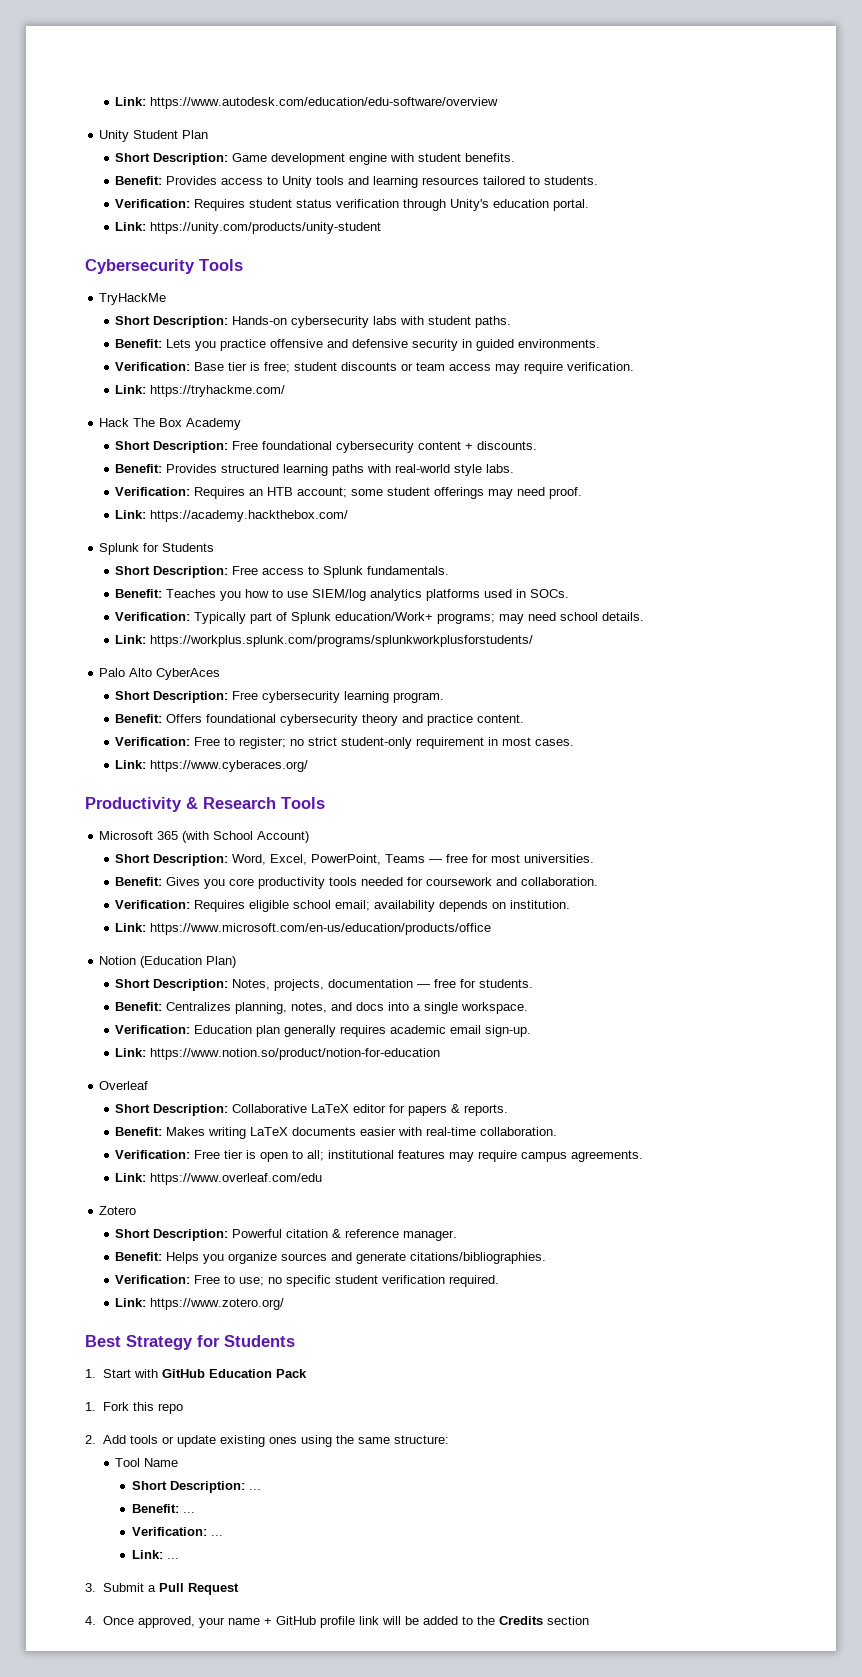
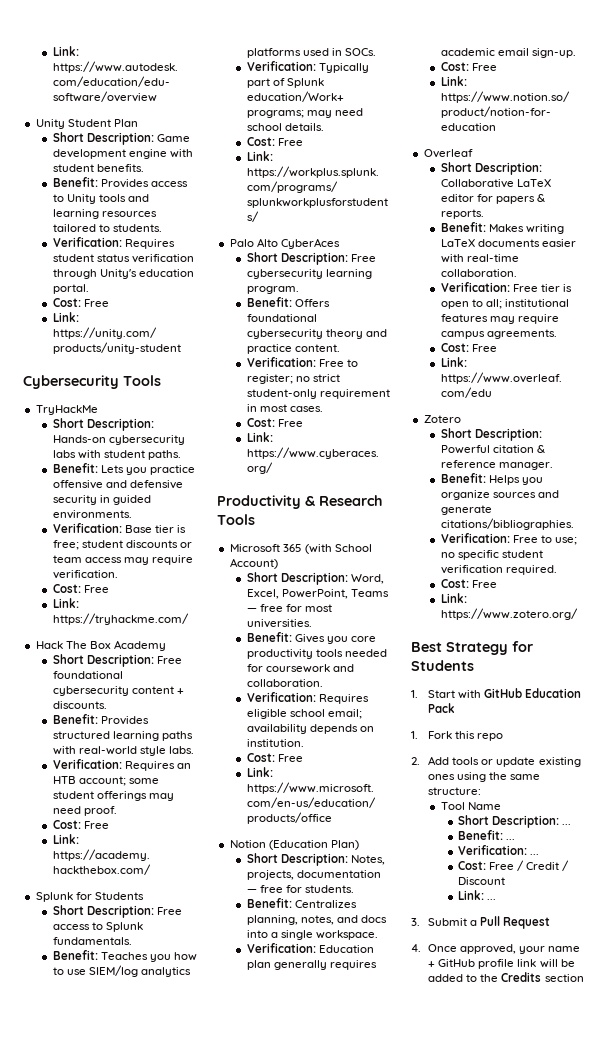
  Verification: Requires student status verification through Unity's education portal.
+ Cost: Free
  Verification: Base tier is free; student discounts or team access may require verification.
+ Cost: Free
  Verification: Requires an HTB account; some student offerings may need proof.
+ Cost: Free
  Verification: Typically part of Splunk education/Work+ programs; may need school details.
+ Cost: Free
  Verification: Free to register; no strict student-only requirement in most cases.
+ Cost: Free
  Verification: Requires eligible school email; availability depends on institution.
+ Cost: Free
  Verification: Education plan generally requires academic email sign-up.
+ Cost: Free
  Verification: Free tier is open to all; institutional features may require campus agreements.
+ Cost: Free
  Verification: Free to use; no specific student verification required.
+ Cost: Free
+ Cost: Free / Credit / Discount

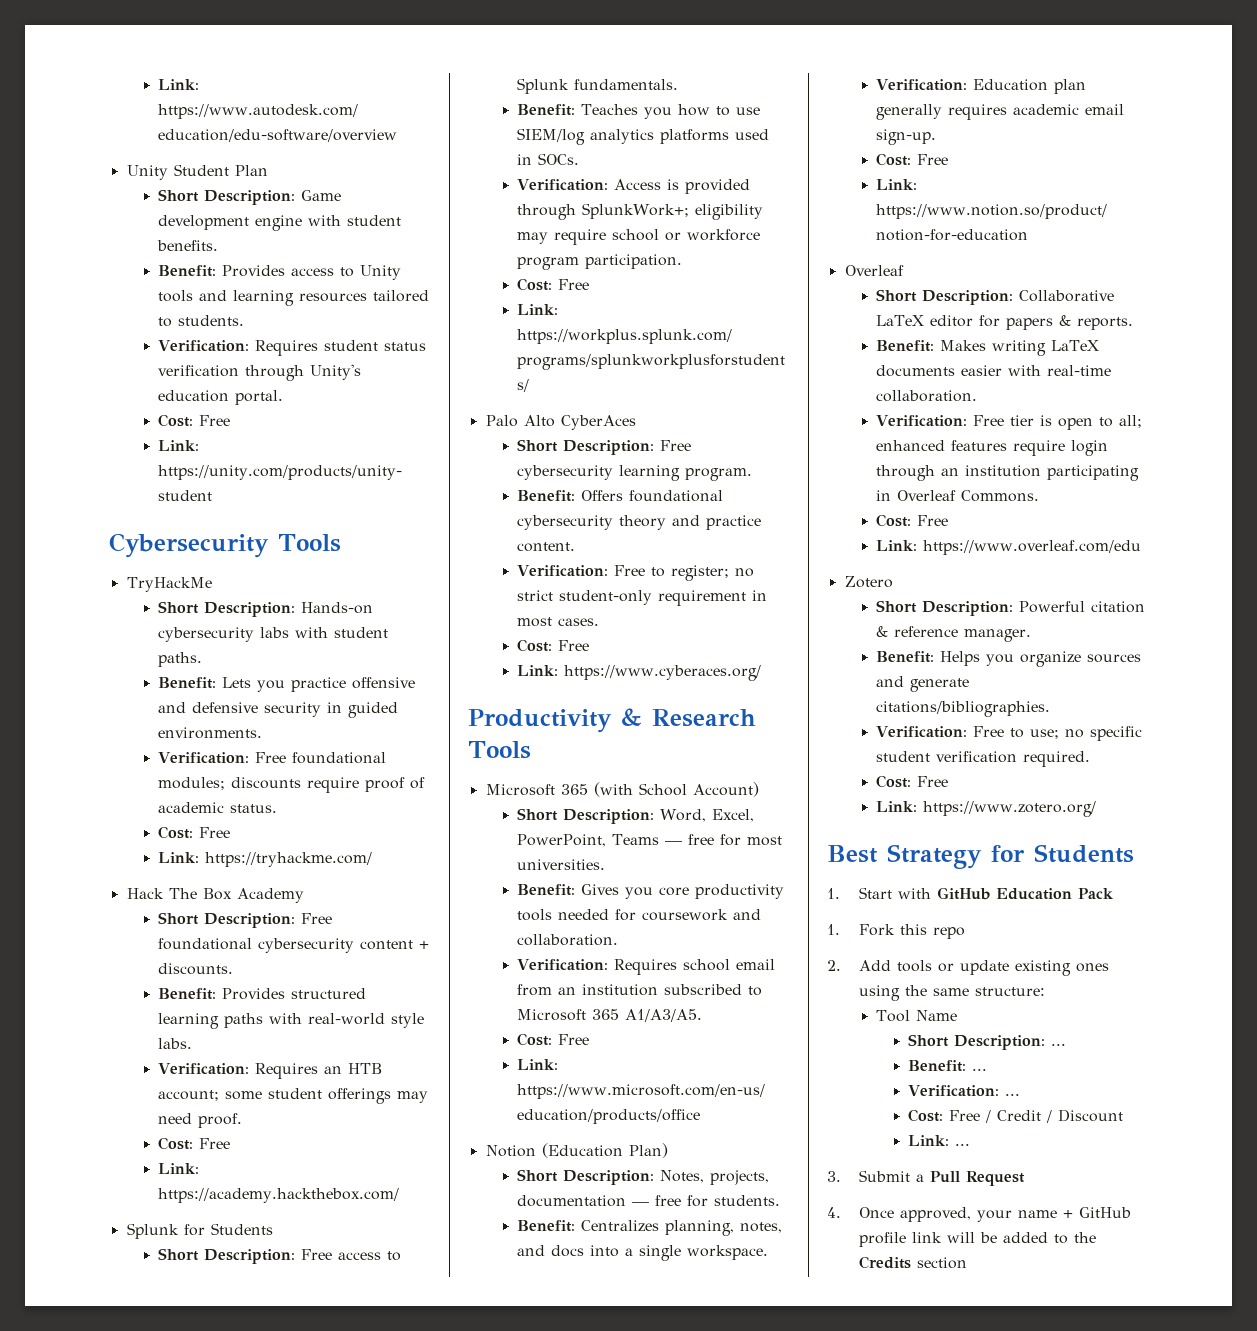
- Verification: Base tier is free; student discounts or team access may require verification.
+ Verification: Free foundational modules; discounts require proof of academic status.
- Verification: Typically part of Splunk education/Work+ programs; may need school details.
+ Verification: Access is provided through SplunkWork+; eligibility may require school or workforce program participation.
- Verification: Requires eligible school email; availability depends on institution.
+ Verification: Requires school email from an institution subscribed to Microsoft 365 A1/A3/A5.
- Verification: Free tier is open to all; institutional features may require campus agreements.
+ Verification: Free tier is open to all; enhanced features require login through an institution participating in Overleaf Commons.

